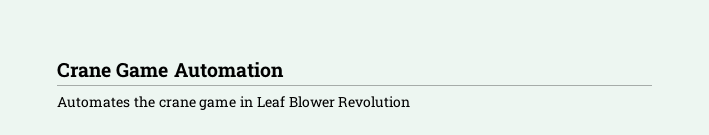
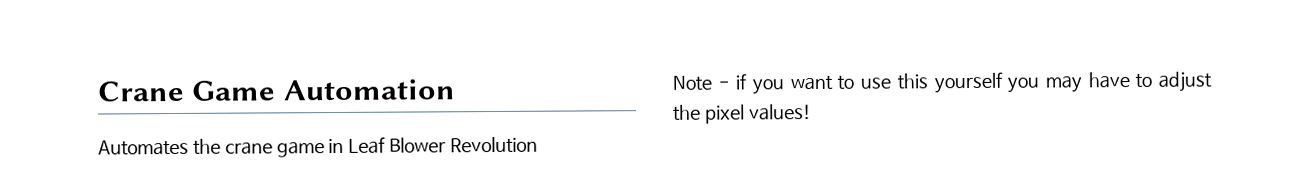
+ Note - if you want to use this yourself you may have to adjust the pixel values!

